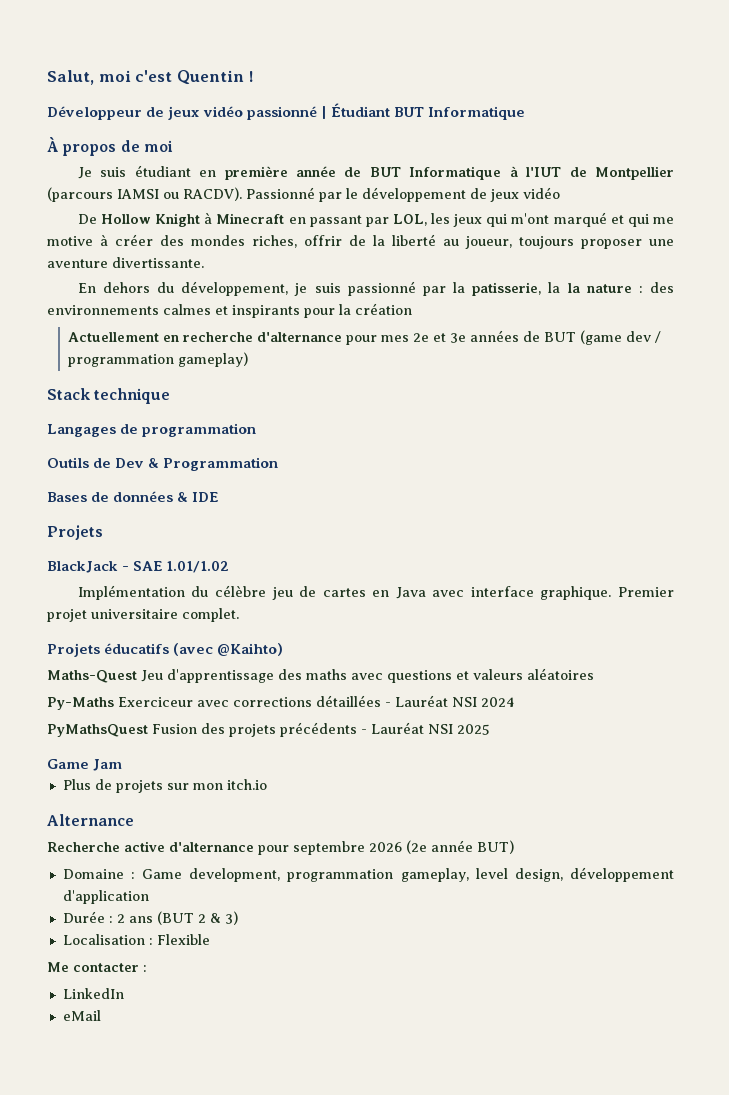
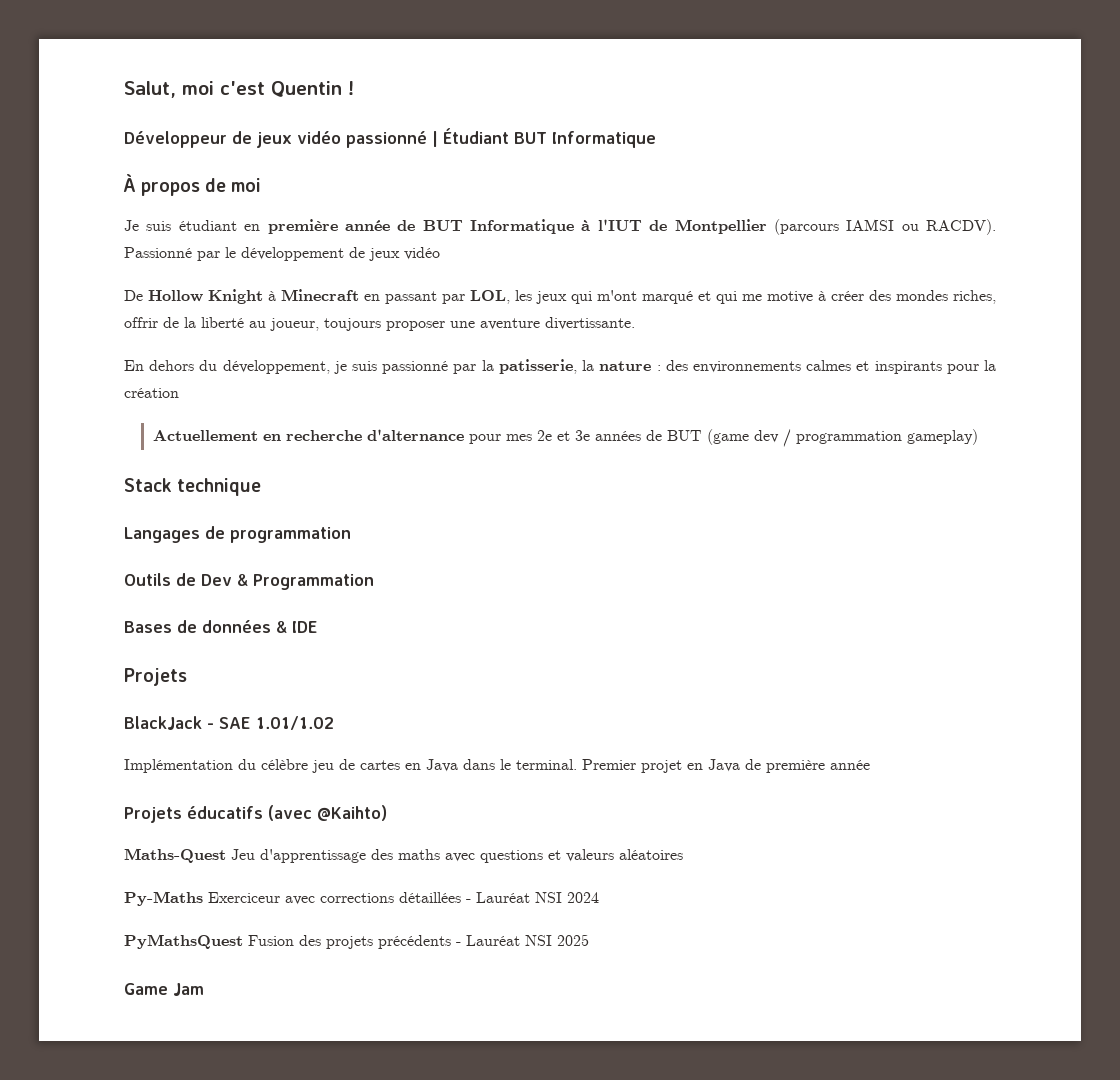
- En dehors du développement, je suis passionné par la patisserie, la la nature : des environnements calmes et inspirants pour la création
+ En dehors du développement, je suis passionné par la patisserie, la nature : des environnements calmes et inspirants pour la création
- Implémentation du célèbre jeu de cartes en Java avec interface graphique. Premier projet universitaire complet.
+ Implémentation du célèbre jeu de cartes en Java dans le terminal. Premier projet en Java de première année
- Plus de projets sur mon itch.io
- Alternance
- Recherche active d'alternance pour septembre 2026 (2e année BUT)
- Domaine : Game development, programmation gameplay, level design, développement d'application
- Durée : 2 ans (BUT 2 & 3)
- Localisation : Flexible
- Me contacter :
- LinkedIn
- eMail

